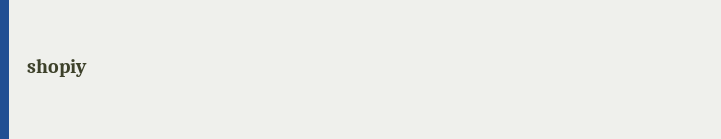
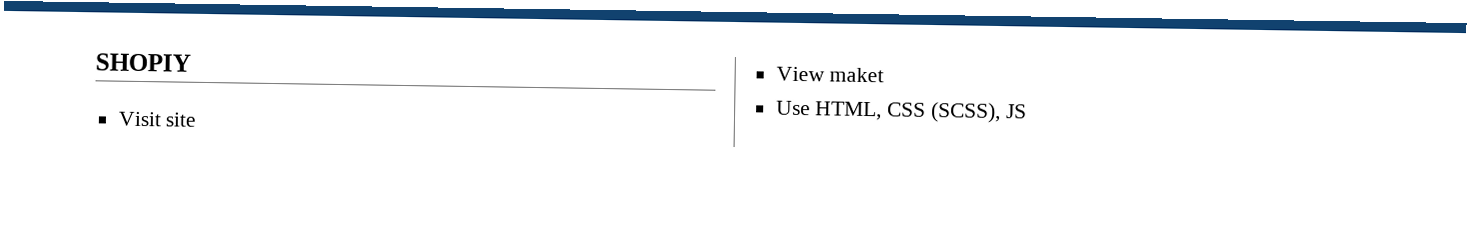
- shopiy
+ SHOPIY
+ Visit site
+ View maket
+ Use HTML, CSS (SCSS), JS

